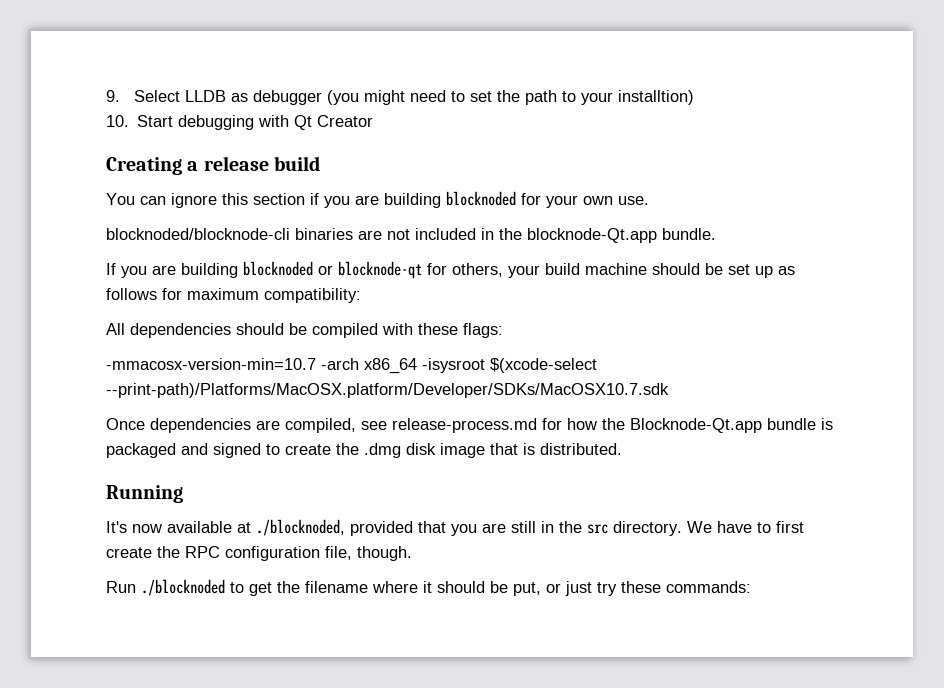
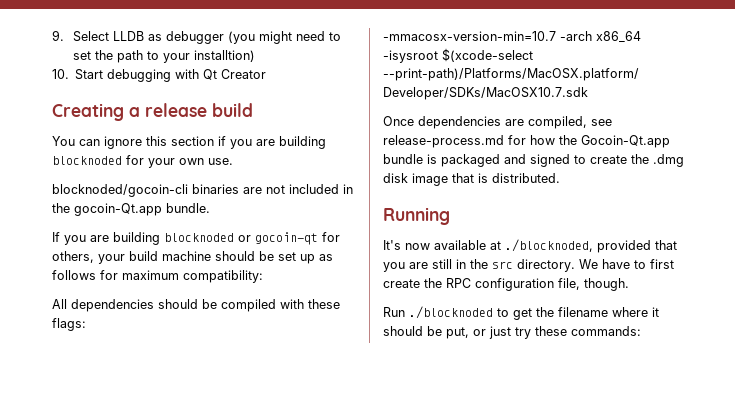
- blocknoded/blocknode-cli binaries are not included in the blocknode-Qt.app bundle.
+ blocknoded/gocoin-cli binaries are not included in the gocoin-Qt.app bundle.
- If you are building blocknoded or blocknode-qt for others, your build machine should be set up as follows for maximum compatibility:
+ If you are building blocknoded or gocoin-qt for others, your build machine should be set up as follows for maximum compatibility:
- Once dependencies are compiled, see release-process.md for how the Blocknode-Qt.app bundle is packaged and signed to create the .dmg disk image that is distributed.
+ Once dependencies are compiled, see release-process.md for how the Gocoin-Qt.app bundle is packaged and signed to create the .dmg disk image that is distributed.

